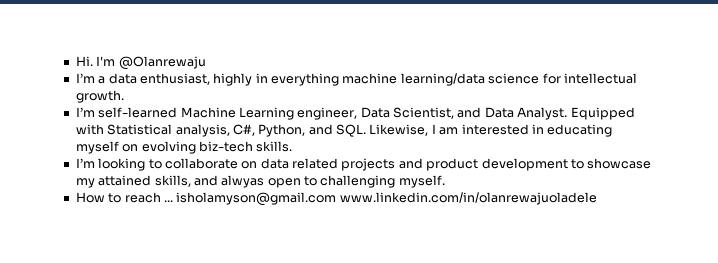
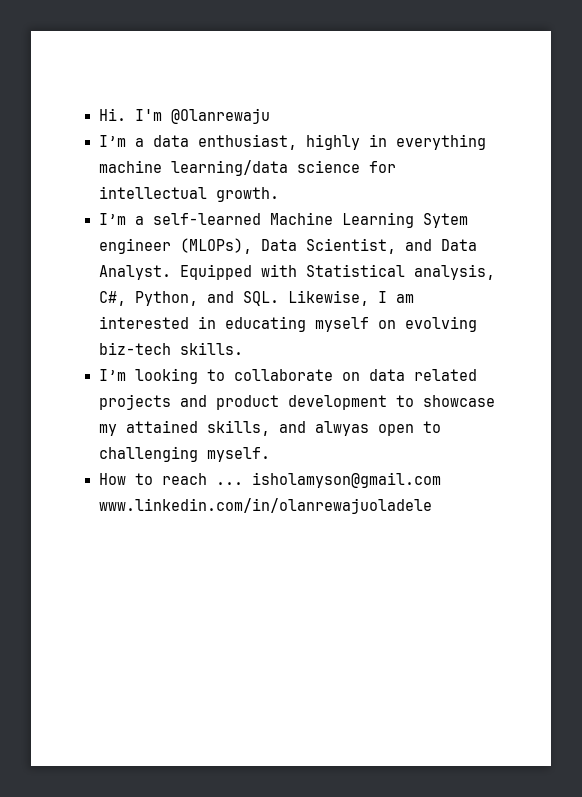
- I’m self-learned Machine Learning engineer, Data Scientist, and Data Analyst.
+ I’m a self-learned Machine Learning Sytem engineer (MLOPs), Data Scientist, and Data Analyst.

